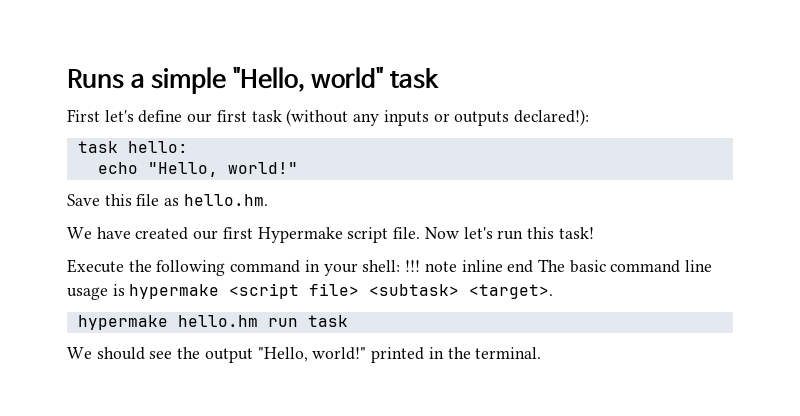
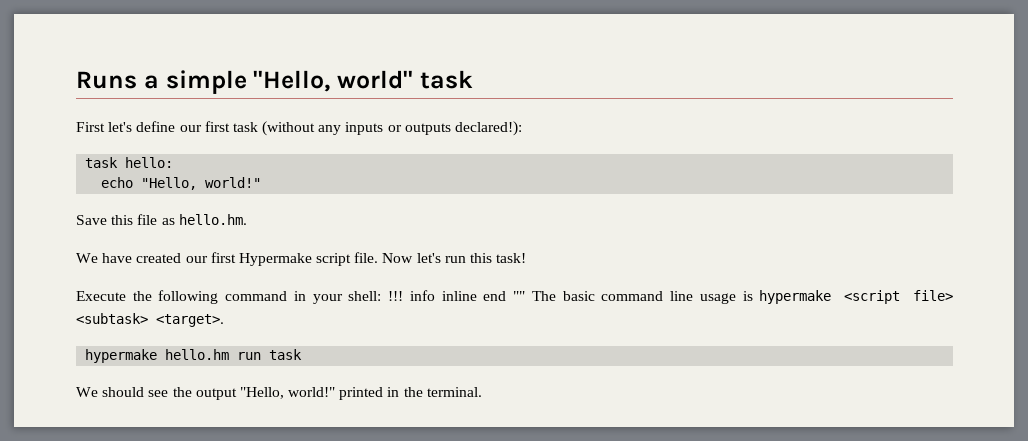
- Execute the following command in your shell: !!! note inline end The basic command line usage is hypermake <script file> <subtask> <target>.
+ Execute the following command in your shell: !!! info inline end "" The basic command line usage is hypermake <script file> <subtask> <target>.

